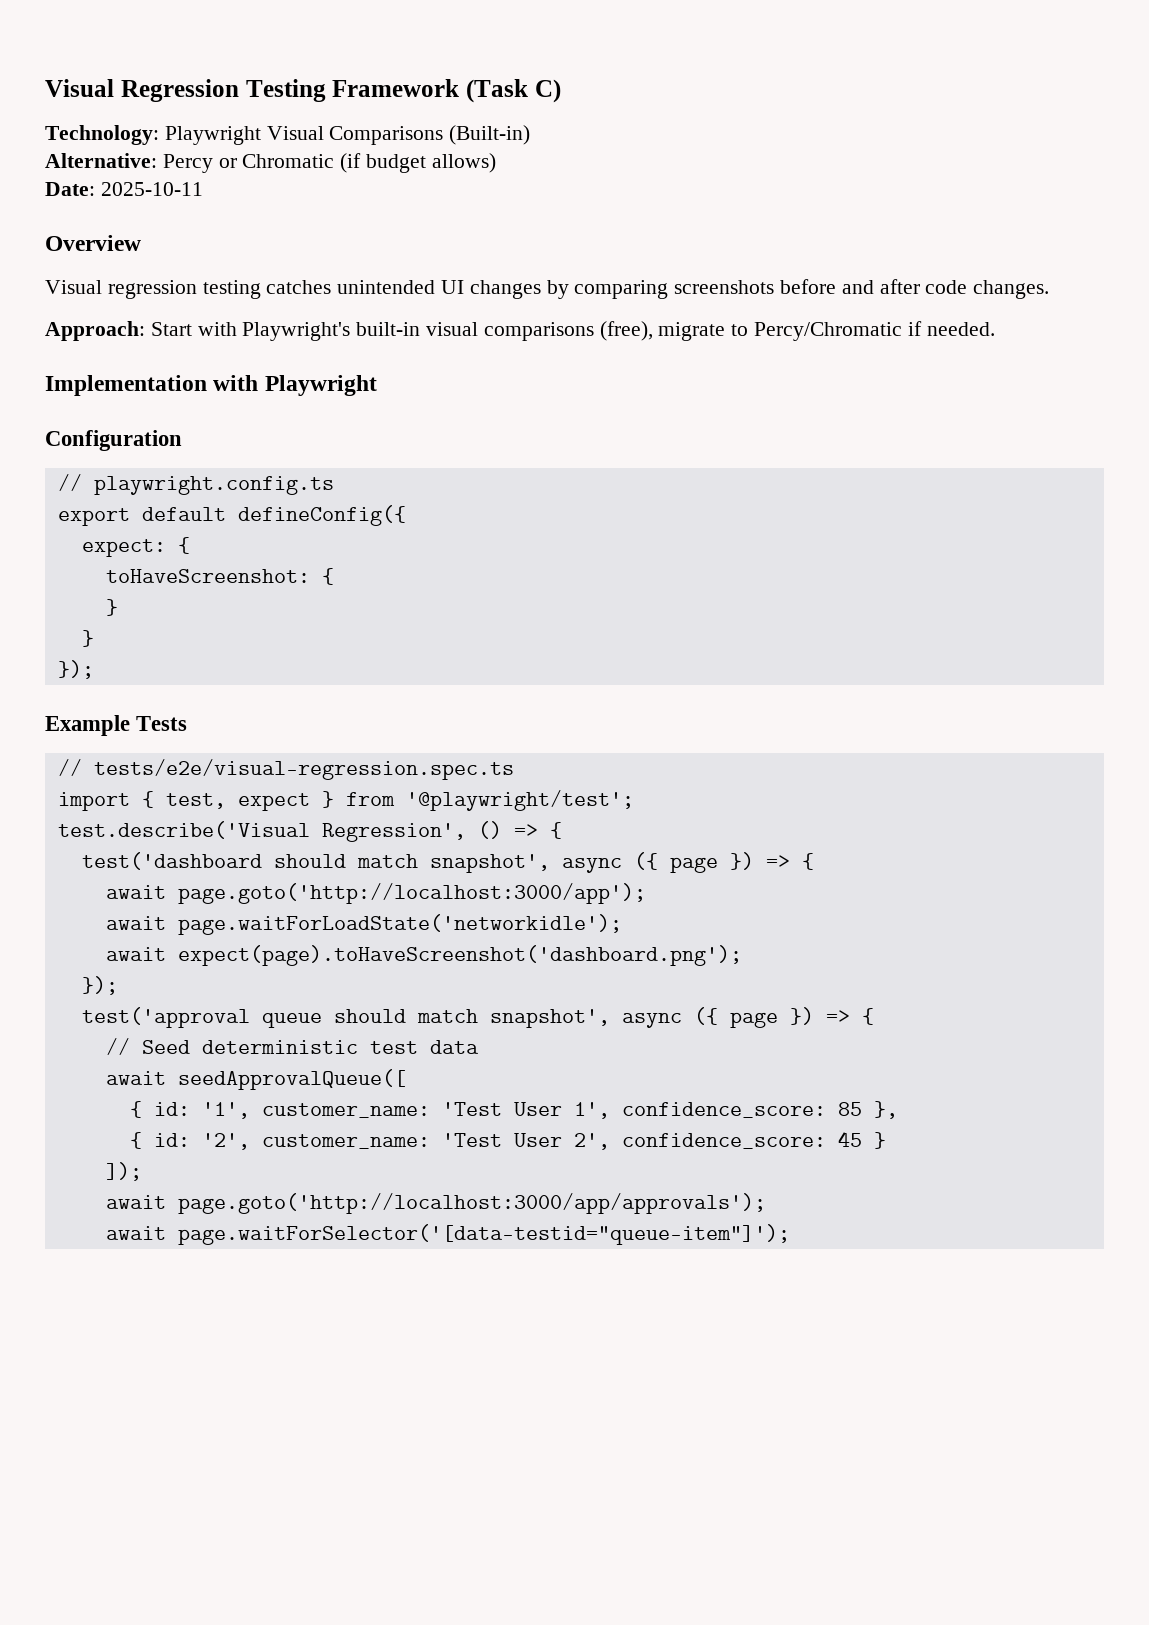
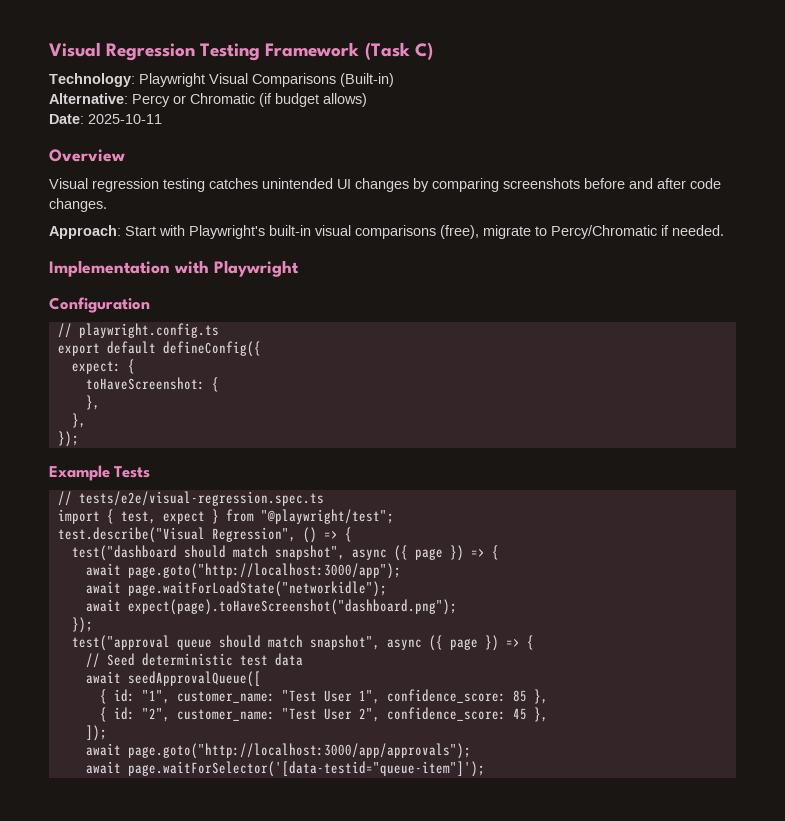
  toHaveScreenshot: {
- }
- }
+ },
+ },
- import { test, expect } from '@playwright/test';
- test.describe('Visual Regression', () => {
+ import { test, expect } from "@playwright/test";
+ test.describe("Visual Regression", () => {
- test('dashboard should match snapshot', async ({ page }) => {
+ test("dashboard should match snapshot", async ({ page }) => {
- await page.goto('http://localhost:3000/app');
- await page.waitForLoadState('networkidle');
- await expect(page).toHaveScreenshot('dashboard.png');
+ await page.goto("http://localhost:3000/app");
+ await page.waitForLoadState("networkidle");
+ await expect(page).toHaveScreenshot("dashboard.png");
  });
- test('approval queue should match snapshot', async ({ page }) => {
+ test("approval queue should match snapshot", async ({ page }) => {
- { id: '1', customer_name: 'Test User 1', confidence_score: 85 },
+ { id: "1", customer_name: "Test User 1", confidence_score: 85 },
- { id: '2', customer_name: 'Test User 2', confidence_score: 45 }
+ { id: "2", customer_name: "Test User 2", confidence_score: 45 },
- await page.goto('http://localhost:3000/app/approvals');
+ await page.goto("http://localhost:3000/app/approvals");

